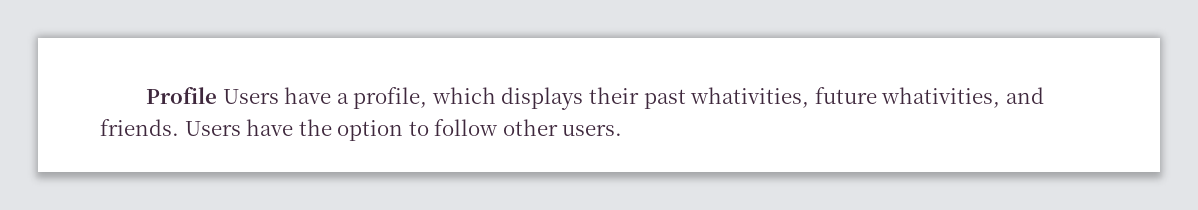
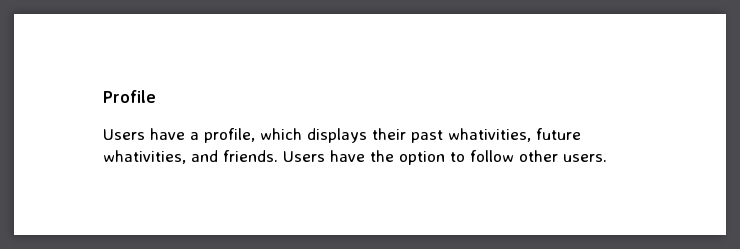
- Profile Users have a profile, which displays their past whativities, future whativities, and friends.
+ Profile
+ Users have a profile, which displays their past whativities, future whativities, and friends.

